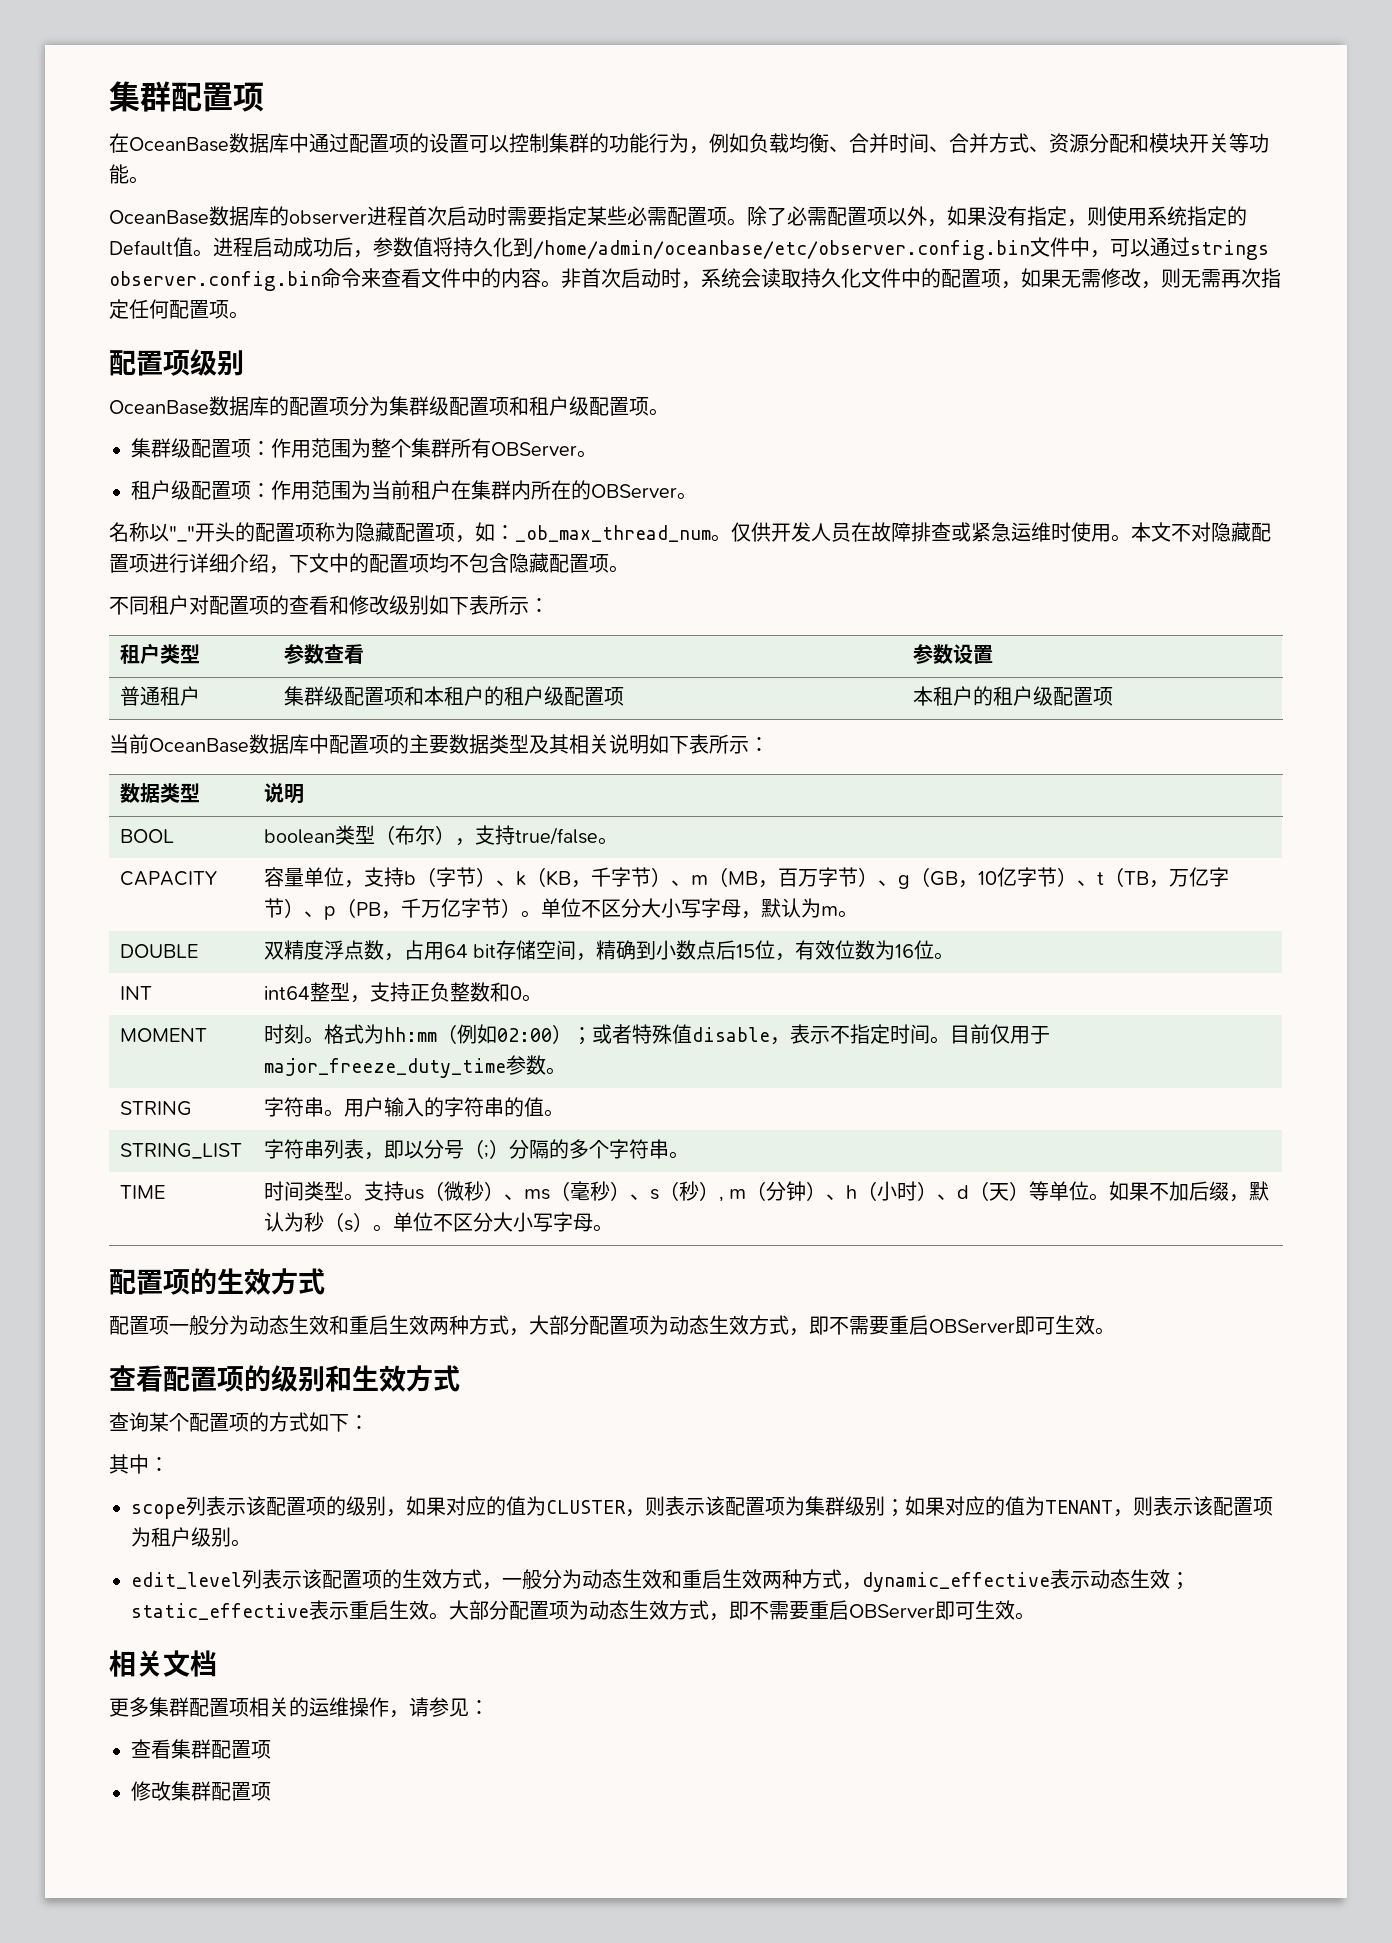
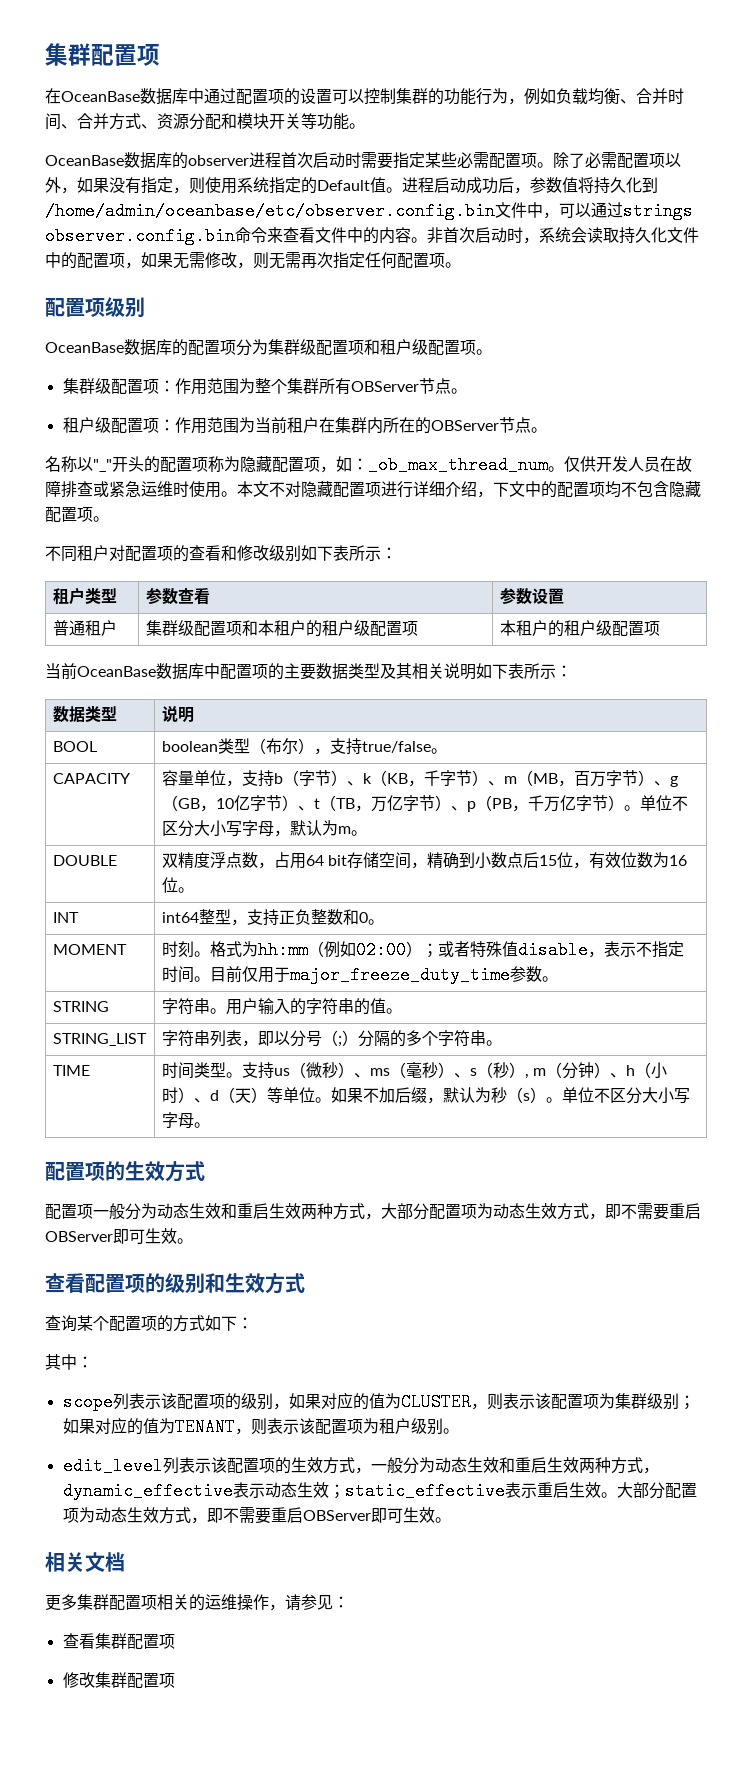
- 集群级配置项：作用范围为整个集群所有OBServer。
+ 集群级配置项：作用范围为整个集群所有OBServer节点。
- 租户级配置项：作用范围为当前租户在集群内所在的OBServer。
+ 租户级配置项：作用范围为当前租户在集群内所在的OBServer节点。

